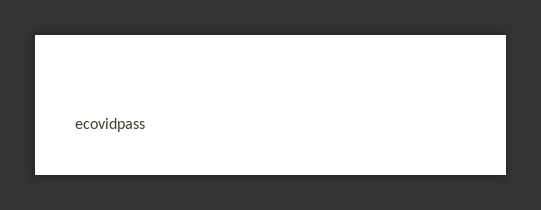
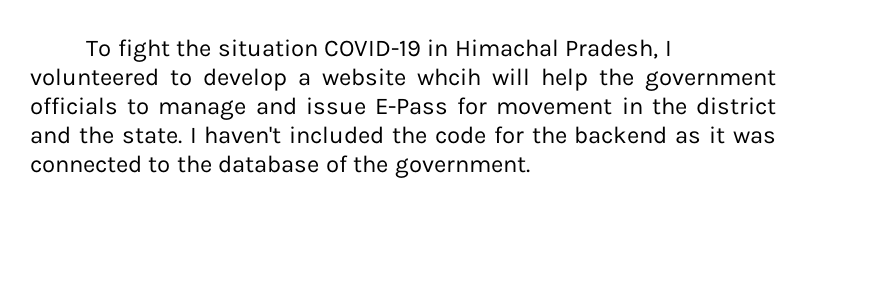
- ecovidpass
+ To fight the situation COVID-19 in Himachal Pradesh, I volunteered to develop a website whcih will help the government officials to manage and issue E-Pass for movement in the district and the state. I haven't included the code for the backend as it was connected to the database of the government.

